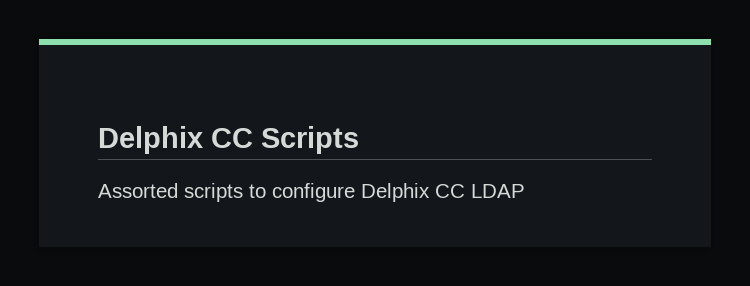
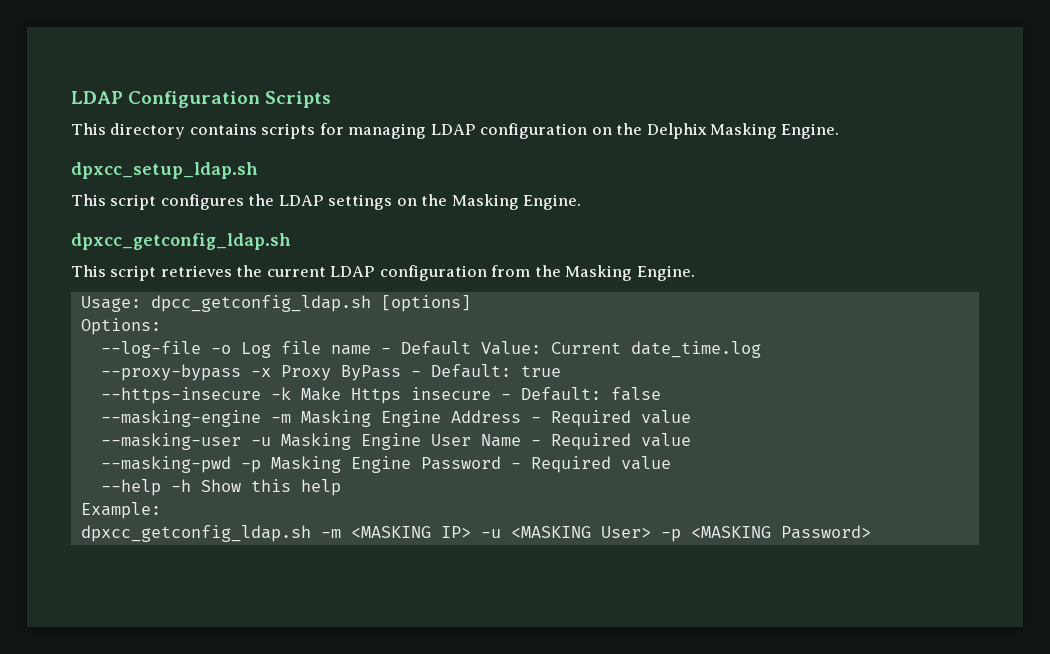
- Delphix CC Scripts
+ LDAP Configuration Scripts
- Assorted scripts to configure Delphix CC LDAP
+ This directory contains scripts for managing LDAP configuration on the Delphix Masking Engine.
+ dpxcc_setup_ldap.sh
+ This script configures the LDAP settings on the Masking Engine.
+ dpxcc_getconfig_ldap.sh
+ This script retrieves the current LDAP configuration from the Masking Engine.
+ Usage: dpcc_getconfig_ldap.sh [options]
+ Options:
+ --log-file -o Log file name - Default Value: Current date_time.log
+ --proxy-bypass -x Proxy ByPass - Default: true
+ --https-insecure -k Make Https insecure - Default: false
+ --masking-engine -m Masking Engine Address - Required value
+ --masking-user -u Masking Engine User Name - Required value
+ --masking-pwd -p Masking Engine Password - Required value
+ --help -h Show this help
+ Example:
+ dpxcc_getconfig_ldap.sh -m <MASKING IP> -u <MASKING User> -p <MASKING Password>

